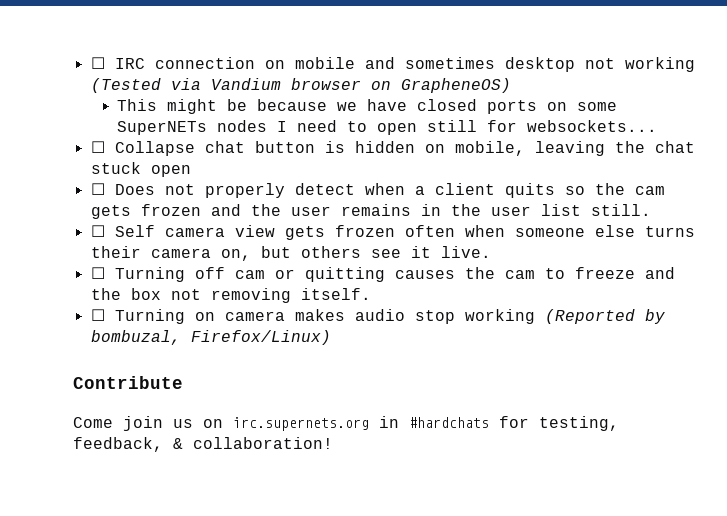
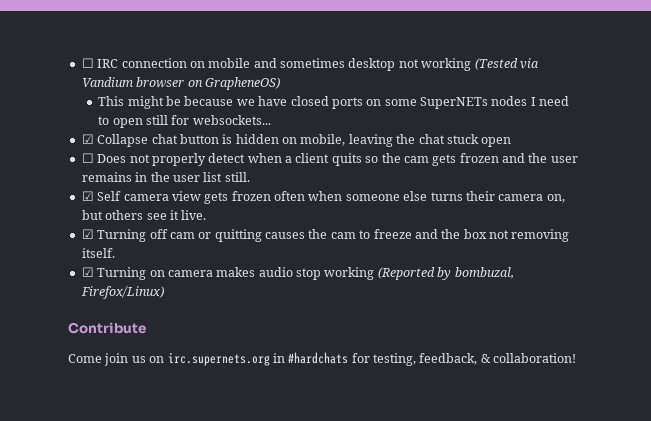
- ☐ Collapse chat button is hidden on mobile, leaving the chat stuck open
+ ☑ Collapse chat button is hidden on mobile, leaving the chat stuck open
- ☐ Self camera view gets frozen often when someone else turns their camera on, but others see it live.
+ ☑ Self camera view gets frozen often when someone else turns their camera on, but others see it live.
- ☐ Turning off cam or quitting causes the cam to freeze and the box not removing itself.
+ ☑ Turning off cam or quitting causes the cam to freeze and the box not removing itself.
- ☐ Turning on camera makes audio stop working (Reported by bombuzal, Firefox/Linux)
+ ☑ Turning on camera makes audio stop working (Reported by bombuzal, Firefox/Linux)

